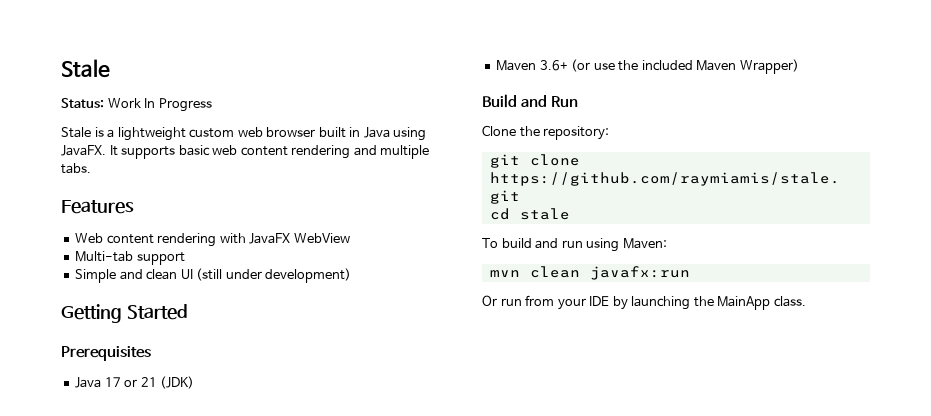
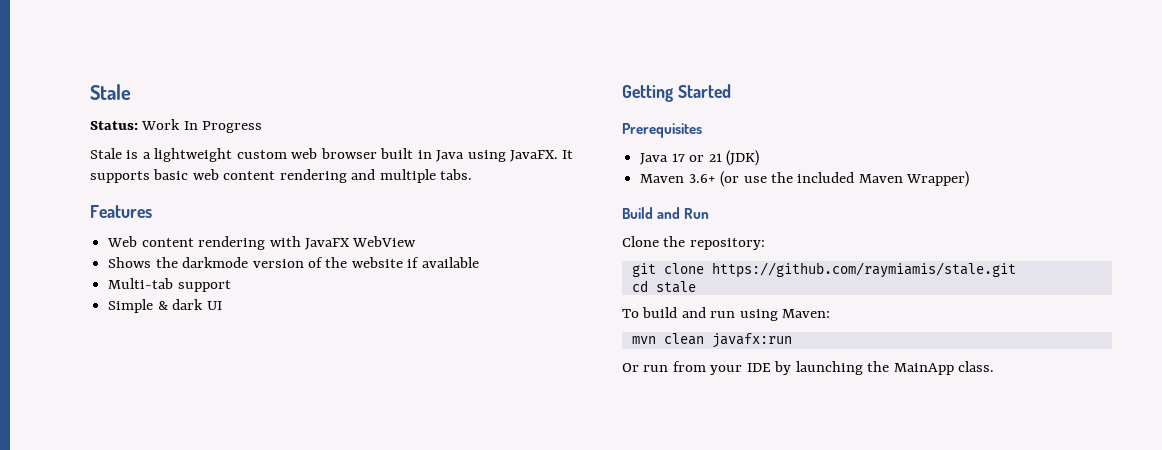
+ Shows the darkmode version of the website if available
- Simple and clean UI (still under development)
+ Simple & dark UI

